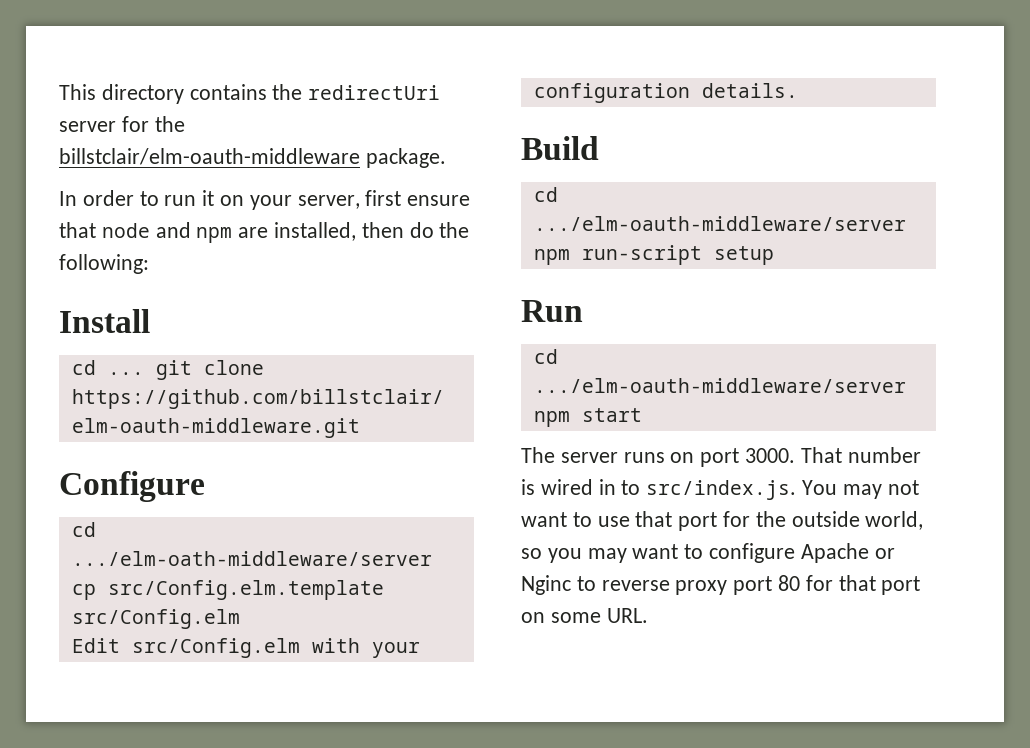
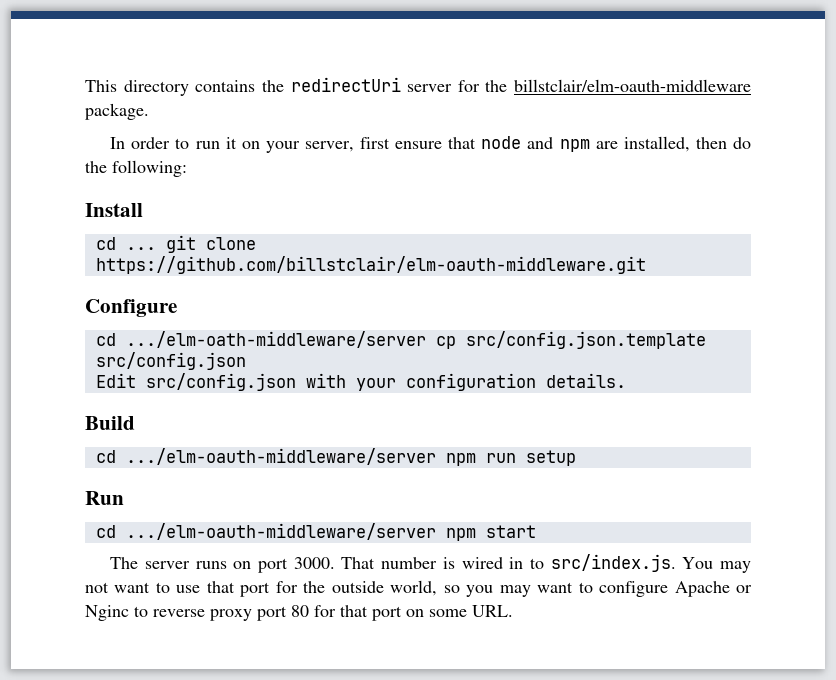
- cd .../elm-oath-middleware/server cp src/Config.elm.template src/Config.elm
+ cd .../elm-oath-middleware/server cp src/config.json.template src/config.json
- Edit src/Config.elm with your configuration details.
+ Edit src/config.json with your configuration details.
- cd .../elm-oauth-middleware/server npm run-script setup
+ cd .../elm-oauth-middleware/server npm run setup

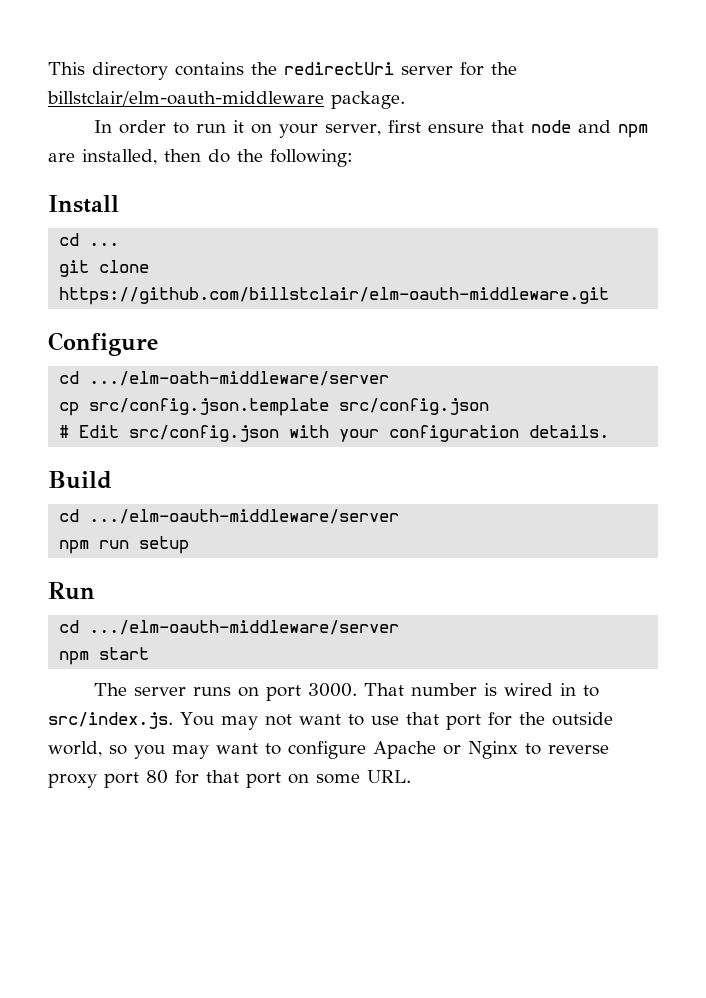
- cd ... git clone https://github.com/billstclair/elm-oauth-middleware.git
+ cd ...
+ git clone https://github.com/billstclair/elm-oauth-middleware.git
- cd .../elm-oath-middleware/server cp src/config.json.template src/config.json
+ cd .../elm-oath-middleware/server
+ cp src/config.json.template src/config.json
- Edit src/config.json with your configuration details.
+ # Edit src/config.json with your configuration details.
  Build
- cd .../elm-oauth-middleware/server npm run setup
+ cd .../elm-oauth-middleware/server
+ npm run setup
  Run
- cd .../elm-oauth-middleware/server npm start
+ cd .../elm-oauth-middleware/server
+ npm start
- That number is wired in to src/index.js. You may not want to use that port for the outside world, so you may want to configure Apache or Nginc to reverse proxy port 80 for that port on some URL.
+ That number is wired in to src/index.js. You may not want to use that port for the outside world, so you may want to configure Apache or Nginx to reverse proxy port 80 for that port on some URL.

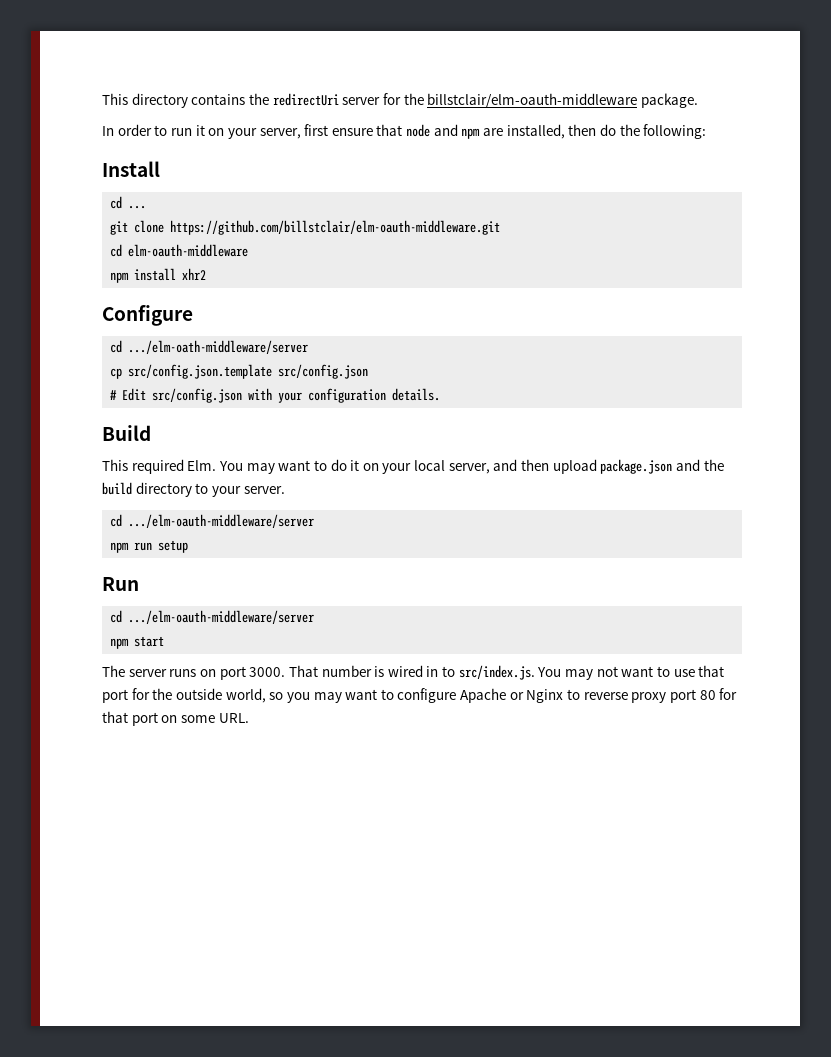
+ cd elm-oauth-middleware
+ npm install xhr2
+ This required Elm. You may want to do it on your local server, and then upload package.json and the build directory to your server.

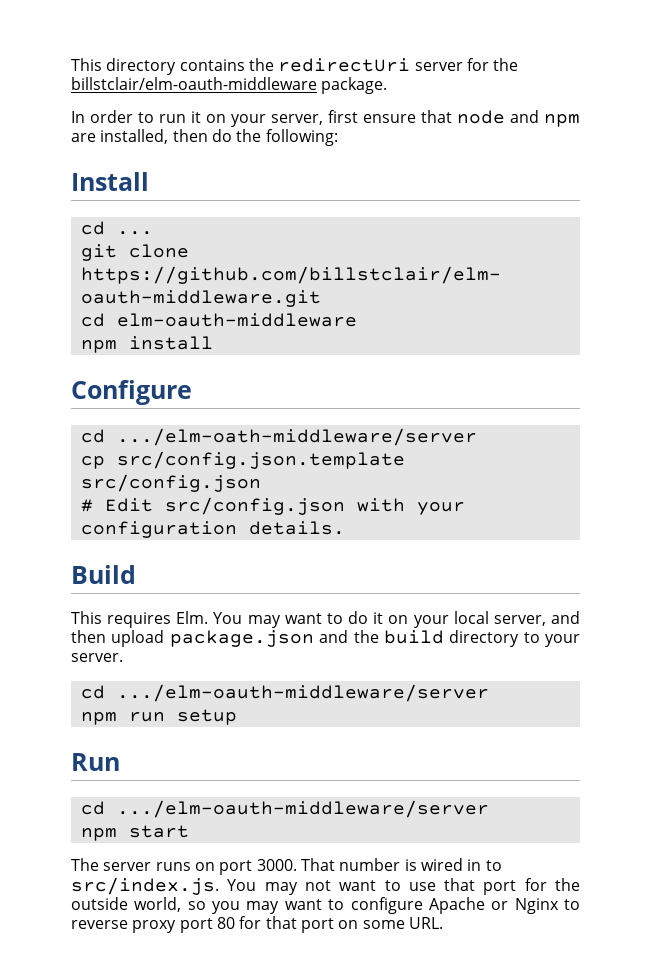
- npm install xhr2
+ npm install
- This required Elm. You may want to do it on your local server, and then upload package.json and the build directory to your server.
+ This requires Elm. You may want to do it on your local server, and then upload package.json and the build directory to your server.

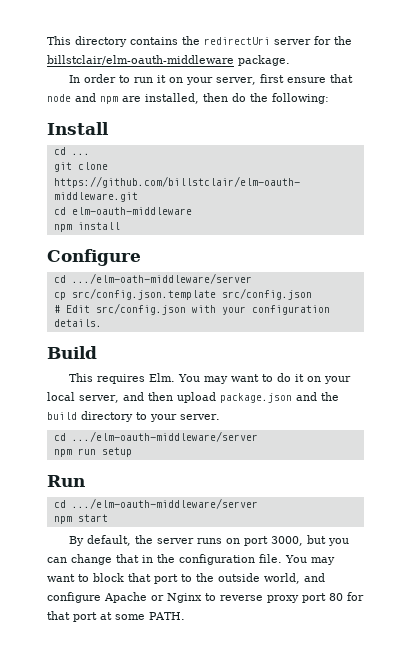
- The server runs on port 3000. That number is wired in to src/index.js. You may not want to use that port for the outside world, so you may want to configure Apache or Nginx to reverse proxy port 80 for that port on some URL.
+ By default, the server runs on port 3000, but you can change that in the configuration file. You may want to block that port to the outside world, and configure Apache or Nginx to reverse proxy port 80 for that port at some PATH.

